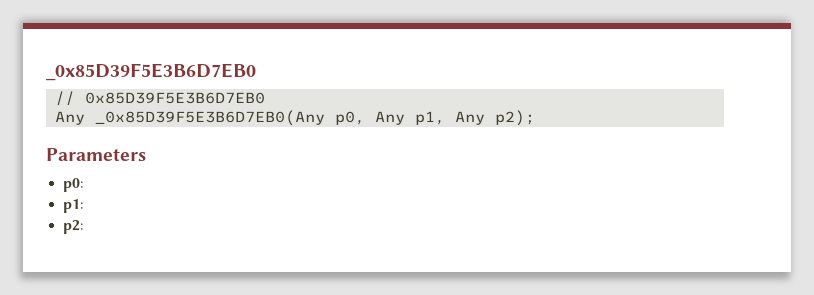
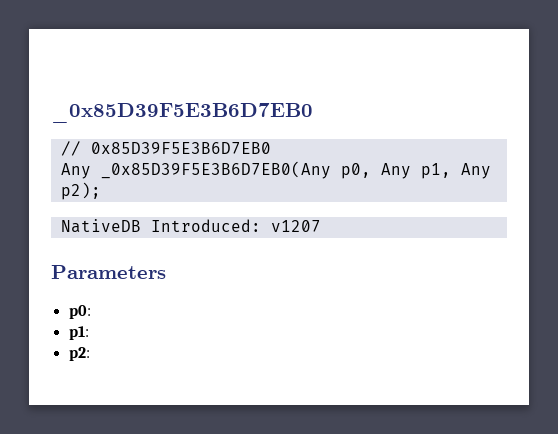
+ NativeDB Introduced: v1207

